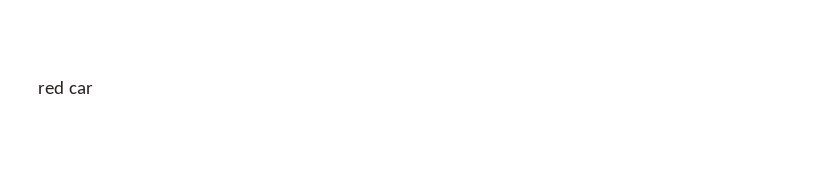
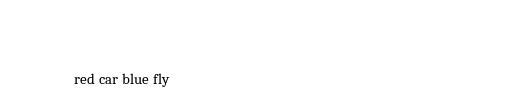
- red car
+ red car blue fly

